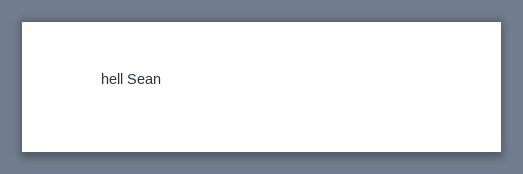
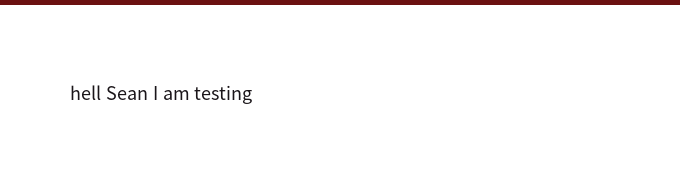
- hell Sean
+ hell Sean I am testing

